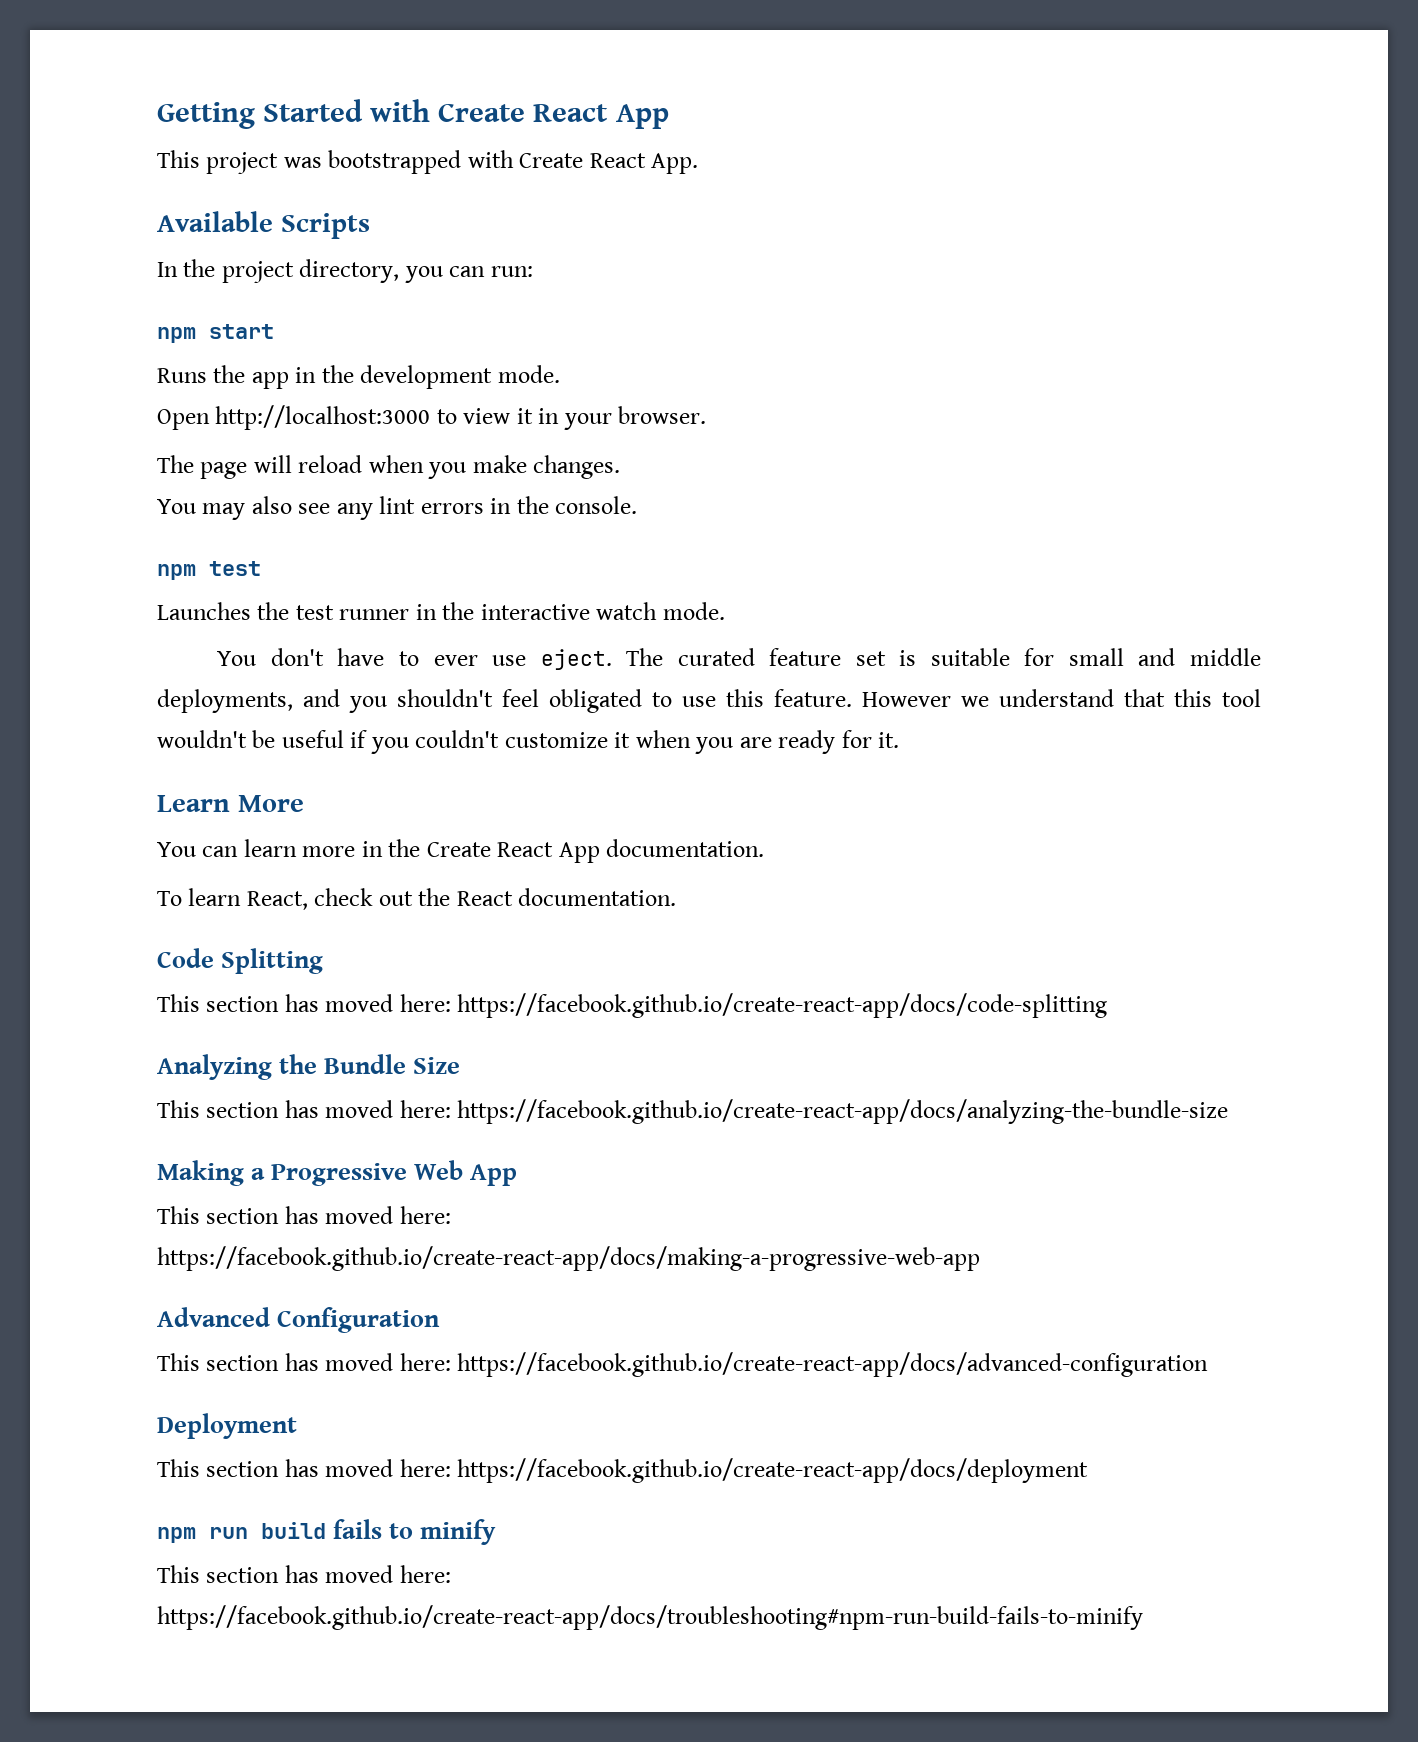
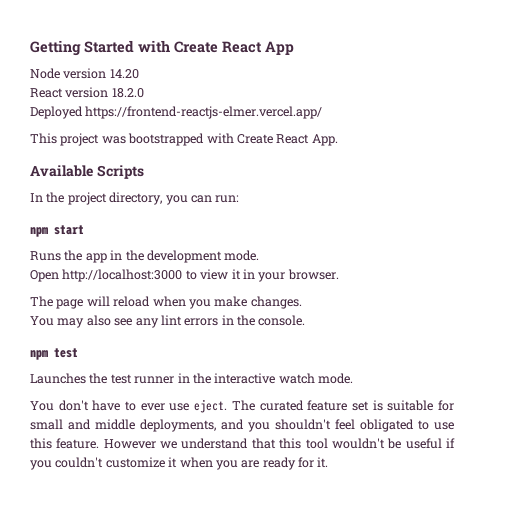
+ Node version 14.20
+ React version 18.2.0
+ Deployed https://frontend-reactjs-elmer.vercel.app/
- Learn More
- You can learn more in the Create React App documentation.
- To learn React, check out the React documentation.
- Code Splitting
- This section has moved here: https://facebook.github.io/create-react-app/docs/code-splitting
- Analyzing the Bundle Size
- This section has moved here: https://facebook.github.io/create-react-app/docs/analyzing-the-bundle-size
- Making a Progressive Web App
- This section has moved here: https://facebook.github.io/create-react-app/docs/making-a-progressive-web-app
- Advanced Configuration
- This section has moved here: https://facebook.github.io/create-react-app/docs/advanced-configuration
- Deployment
- This section has moved here: https://facebook.github.io/create-react-app/docs/deployment
- npm run build fails to minify
- This section has moved here: https://facebook.github.io/create-react-app/docs/troubleshooting#npm-run-build-fails-to-minify

